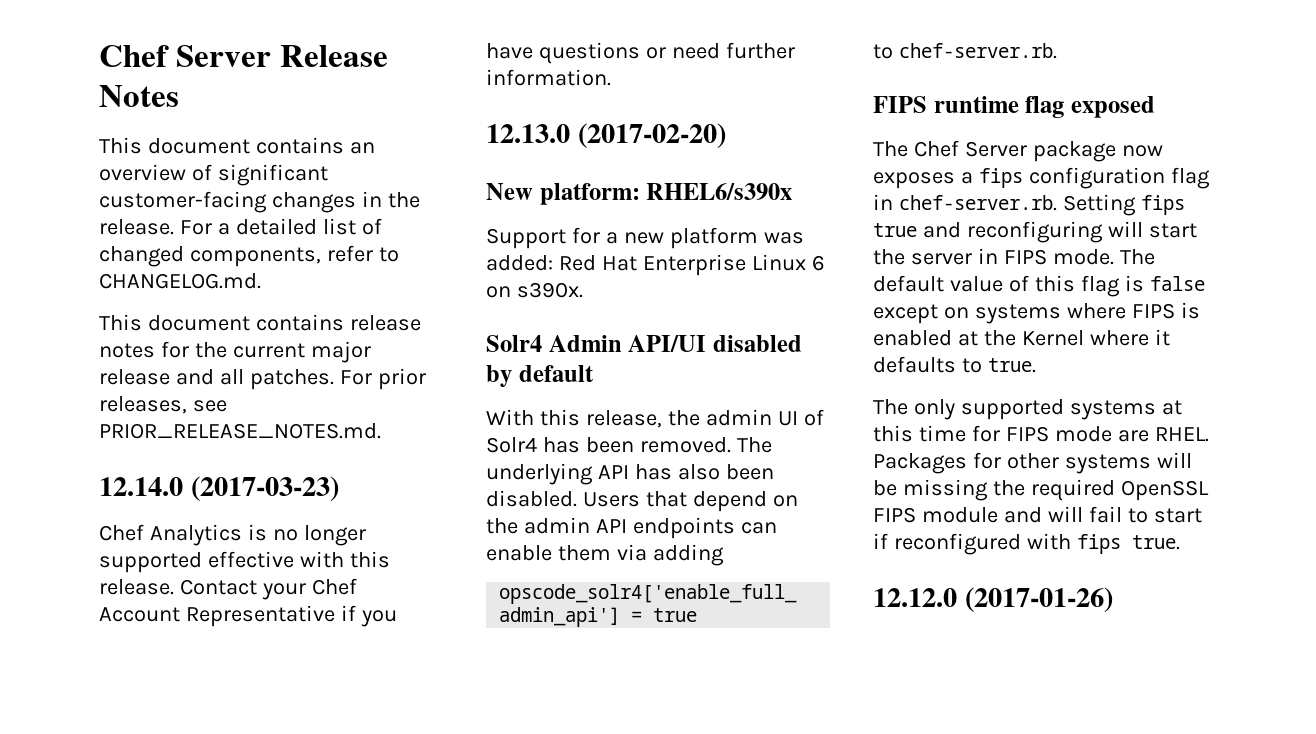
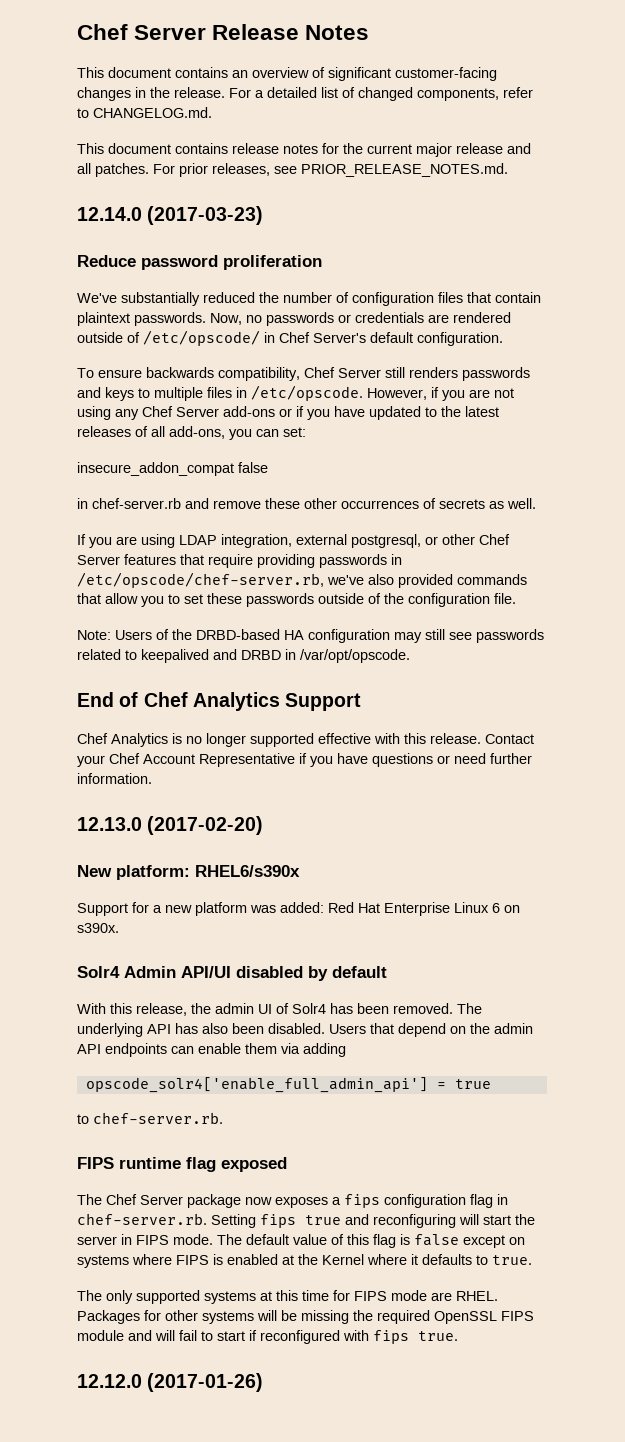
+ Reduce password proliferation
+ We've substantially reduced the number of configuration files that contain plaintext passwords. Now, no passwords or credentials are rendered outside of /etc/opscode/ in Chef Server's default configuration.
+ To ensure backwards compatibility, Chef Server still renders passwords and keys to multiple files in /etc/opscode. However, if you are not using any Chef Server add-ons or if you have updated to the latest releases of all add-ons, you can set:
+ insecure_addon_compat false
+ in chef-server.rb and remove these other occurrences of secrets as well.
+ If you are using LDAP integration, external postgresql, or other Chef Server features that require providing passwords in /etc/opscode/chef-server.rb, we've also provided commands that allow you to set these passwords outside of the configuration file.
+ Note: Users of the DRBD-based HA configuration may still see passwords related to keepalived and DRBD in /var/opt/opscode.
+ End of Chef Analytics Support

